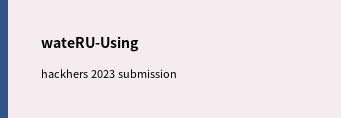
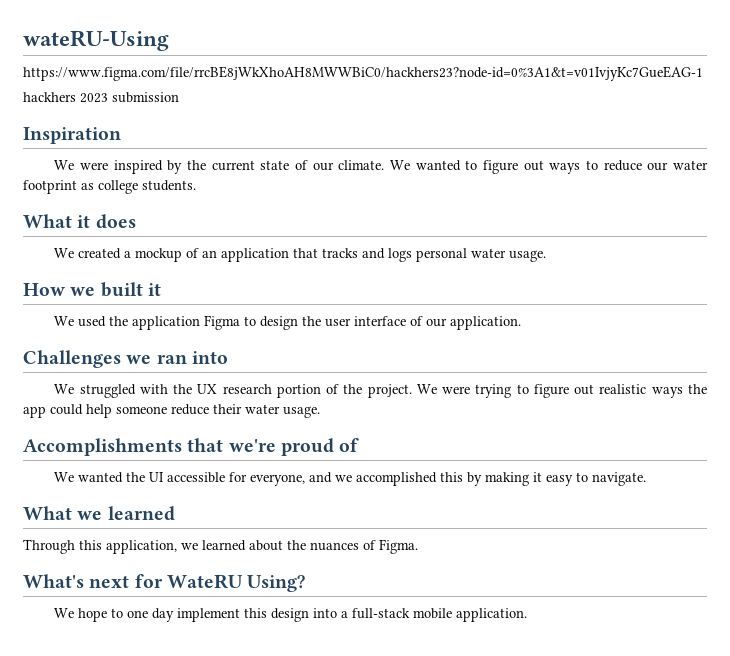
+ https://www.figma.com/file/rrcBE8jWkXhoAH8MWWBiC0/hackhers23?node-id=0%3A1&t=v01IvjyKc7GueEAG-1
+ Inspiration
+ We were inspired by the current state of our climate. We wanted to figure out ways to reduce our water footprint as college students.
+ What it does
+ We created a mockup of an application that tracks and logs personal water usage.
+ How we built it
+ We used the application Figma to design the user interface of our application.
+ Challenges we ran into
+ We struggled with the UX research portion of the project. We were trying to figure out realistic ways the app could help someone reduce their water usage.
+ Accomplishments that we're proud of
+ We wanted the UI accessible for everyone, and we accomplished this by making it easy to navigate.
+ What we learned
+ Through this application, we learned about the nuances of Figma.
+ What's next for WateRU Using?
+ We hope to one day implement this design into a full-stack mobile application.

